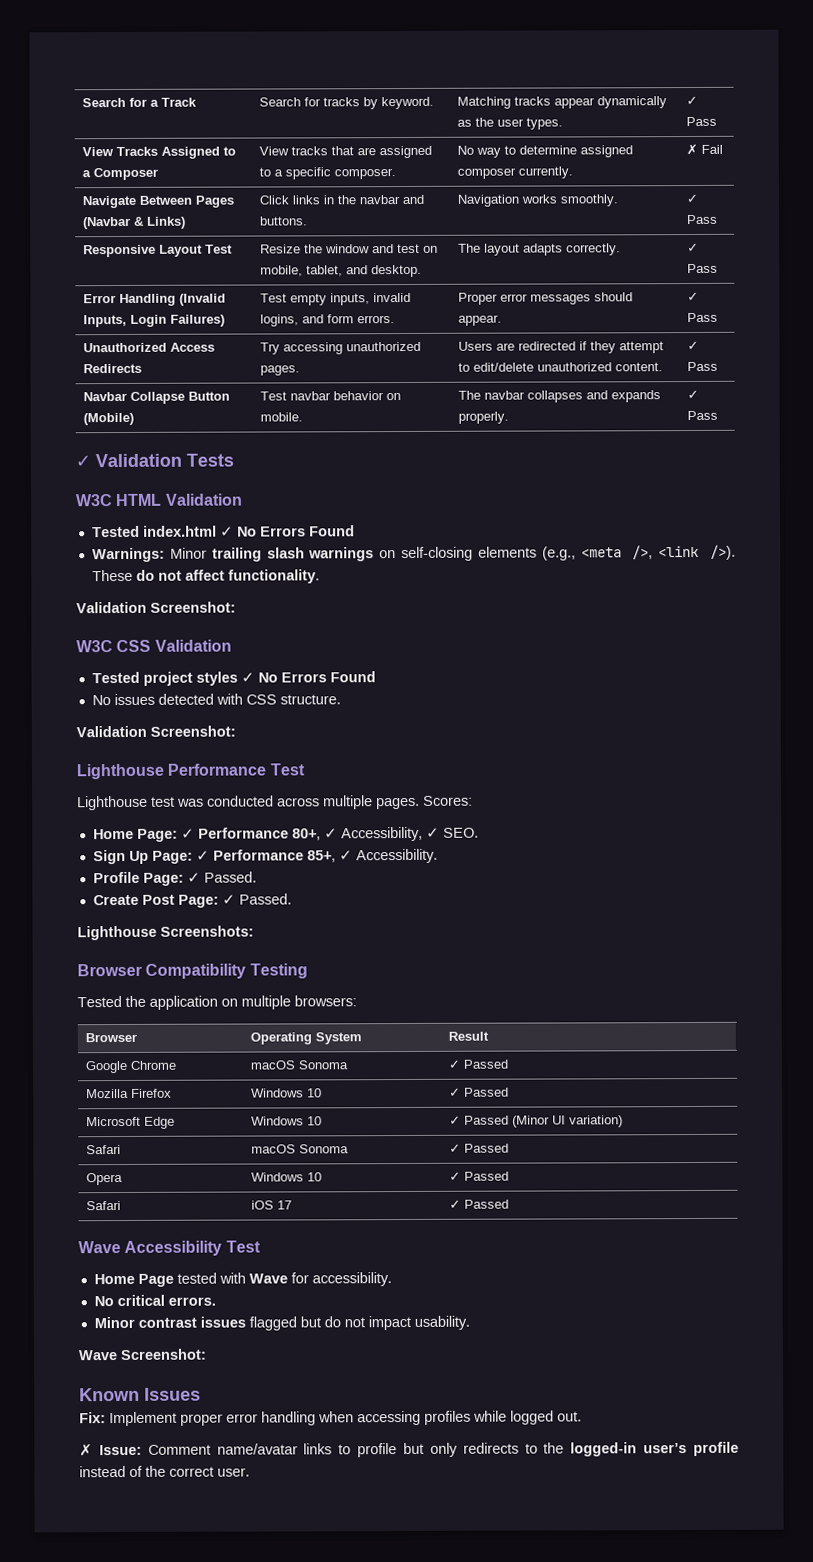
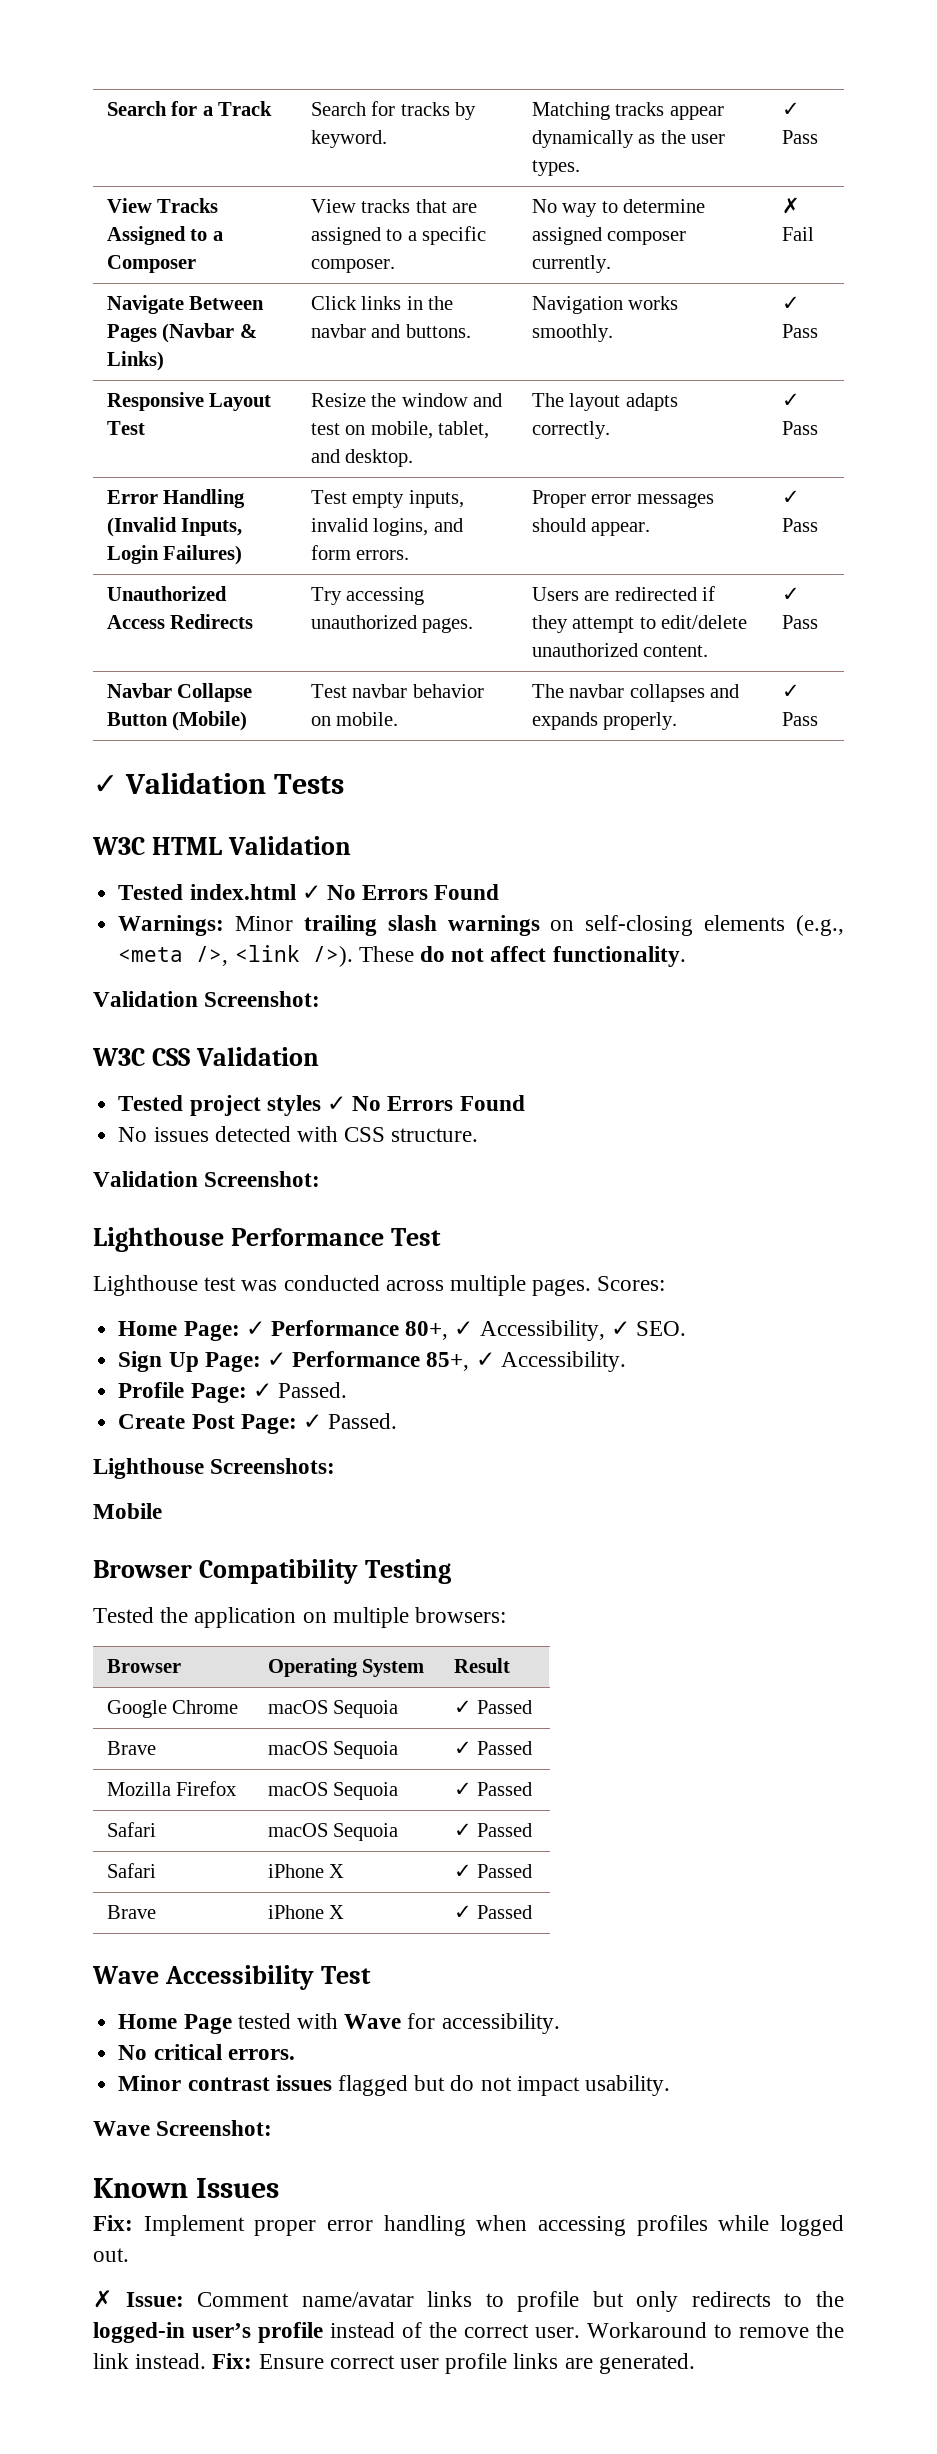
+ Mobile
- Google Chrome | macOS Sonoma | ✓ Passed
- Mozilla Firefox | Windows 10 | ✓ Passed
- Microsoft Edge | Windows 10 | ✓ Passed (Minor UI variation)
- Safari | macOS Sonoma | ✓ Passed
- Opera | Windows 10 | ✓ Passed
- Safari | iOS 17 | ✓ Passed
+ Google Chrome | macOS Sequoia | ✓ Passed
+ Brave | macOS Sequoia | ✓ Passed
+ Mozilla Firefox | macOS Sequoia | ✓ Passed
+ Safari | macOS Sequoia | ✓ Passed
+ Safari | iPhone X | ✓ Passed
+ Brave | iPhone X | ✓ Passed
+ Workaround to remove the link instead. Fix: Ensure correct user profile links are generated.

